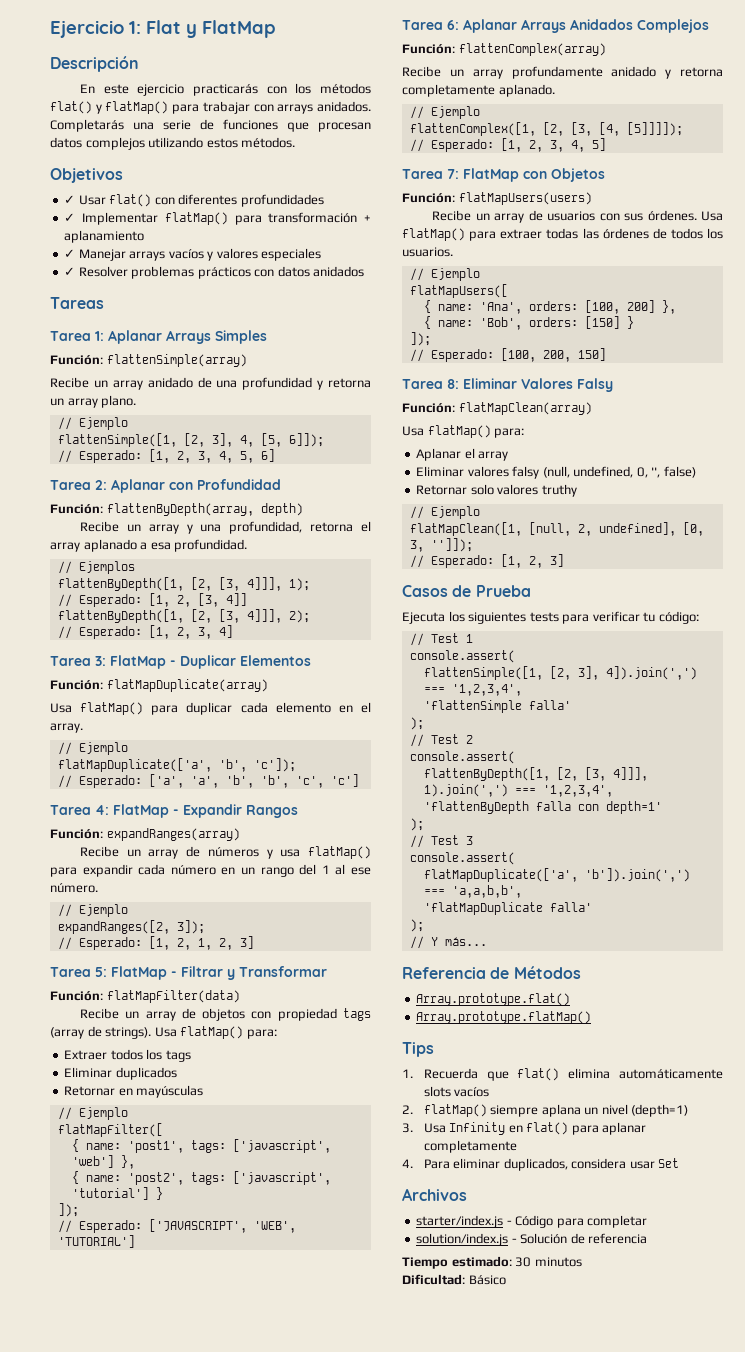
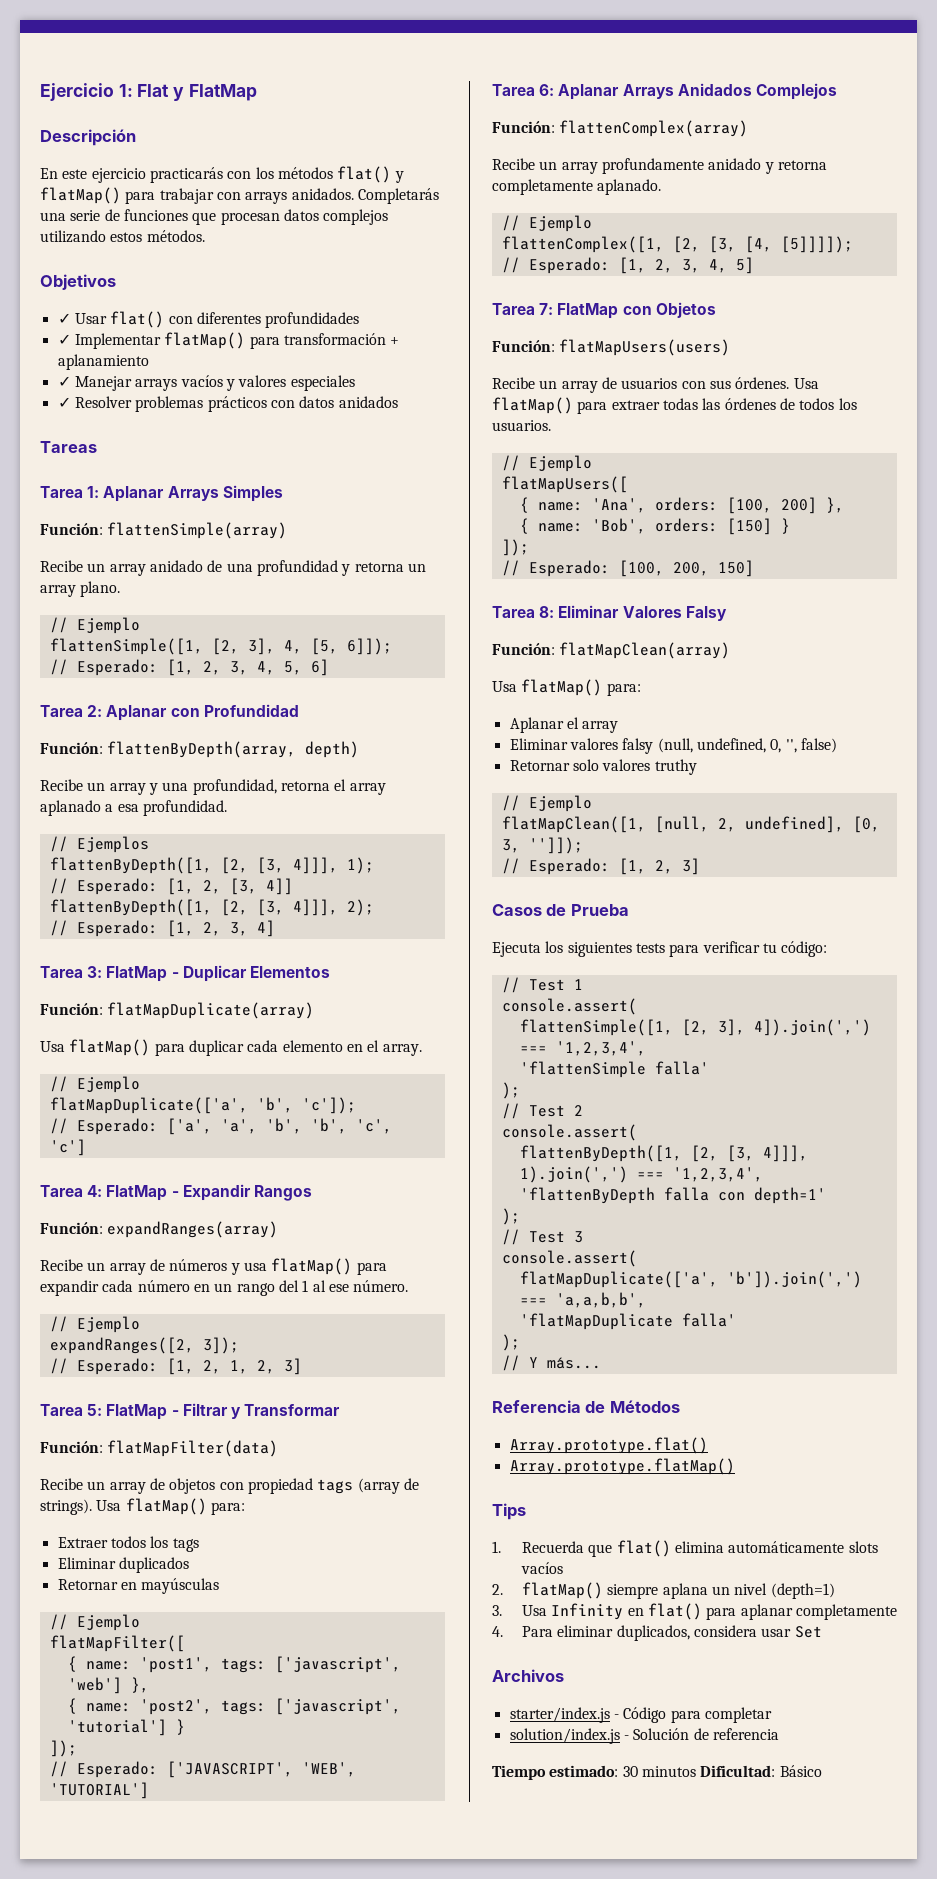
- Tiempo estimado: 30 minutos
- Dificultad: Básico
+ Tiempo estimado: 30 minutos Dificultad: Básico

